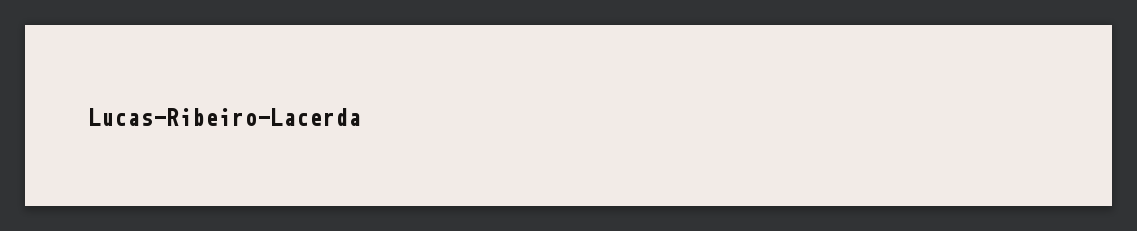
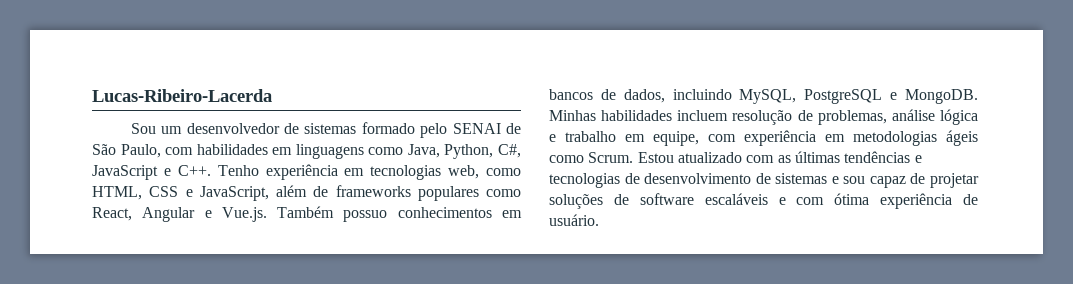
+ Sou um desenvolvedor de sistemas formado pelo SENAI de São Paulo, com habilidades em linguagens como Java, Python, C#, JavaScript e C++. Tenho experiência em tecnologias web, como HTML, CSS e JavaScript, além de frameworks populares como React, Angular e Vue.js. Também possuo conhecimentos em bancos de dados, incluindo MySQL, PostgreSQL e MongoDB. Minhas habilidades incluem resolução de problemas, análise lógica e trabalho em equipe, com experiência em metodologias ágeis como Scrum. Estou atualizado com as últimas tendências e tecnologias de desenvolvimento de sistemas e sou capaz de projetar soluções de software escaláveis e com ótima experiência de usuário.

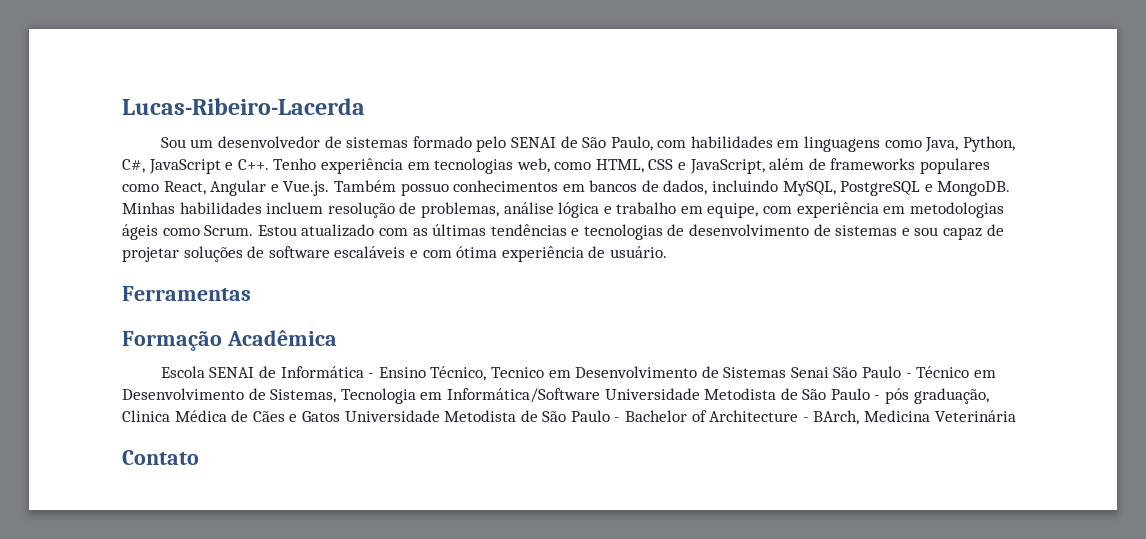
+ Ferramentas
+ Formação Acadêmica
+ Escola SENAI de Informática - Ensino Técnico, Tecnico em Desenvolvimento de Sistemas Senai São Paulo - Técnico em Desenvolvimento de Sistemas, Tecnologia em Informática/Software Universidade Metodista de São Paulo - pós graduação, Clinica Médica de Cães e Gatos Universidade Metodista de São Paulo - Bachelor of Architecture - BArch, Medicina Veterinária
+ Contato

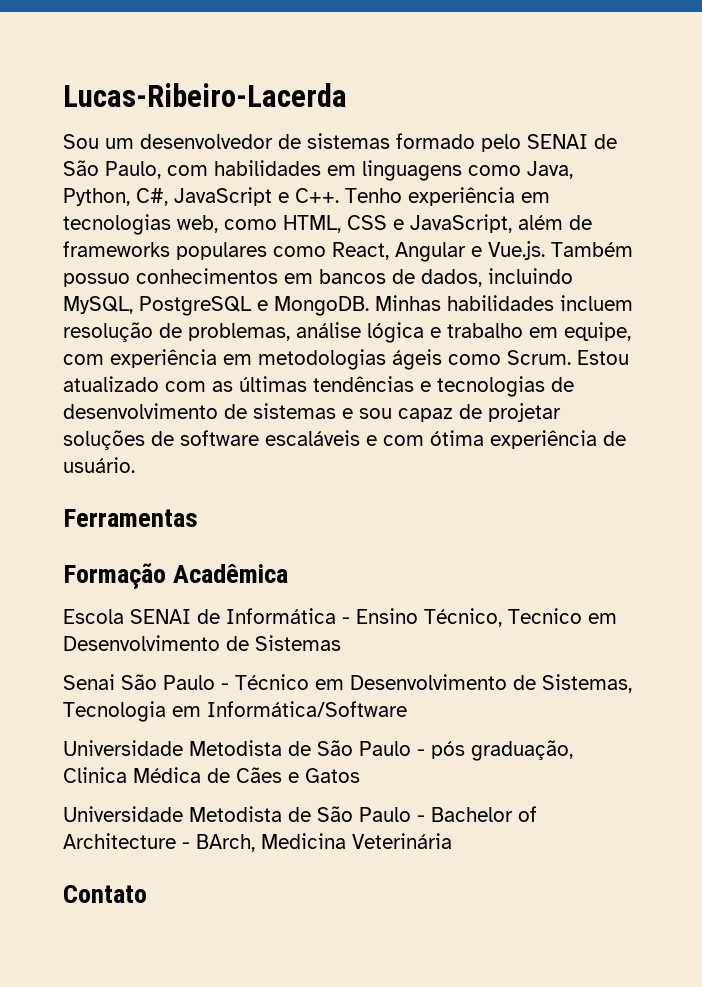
- Escola SENAI de Informática - Ensino Técnico, Tecnico em Desenvolvimento de Sistemas Senai São Paulo - Técnico em Desenvolvimento de Sistemas, Tecnologia em Informática/Software Universidade Metodista de São Paulo - pós graduação, Clinica Médica de Cães e Gatos Universidade Metodista de São Paulo - Bachelor of Architecture - BArch, Medicina Veterinária
+ Escola SENAI de Informática - Ensino Técnico, Tecnico em Desenvolvimento de Sistemas
+ Senai São Paulo - Técnico em Desenvolvimento de Sistemas, Tecnologia em Informática/Software
+ Universidade Metodista de São Paulo - pós graduação, Clinica Médica de Cães e Gatos
+ Universidade Metodista de São Paulo - Bachelor of Architecture - BArch, Medicina Veterinária

